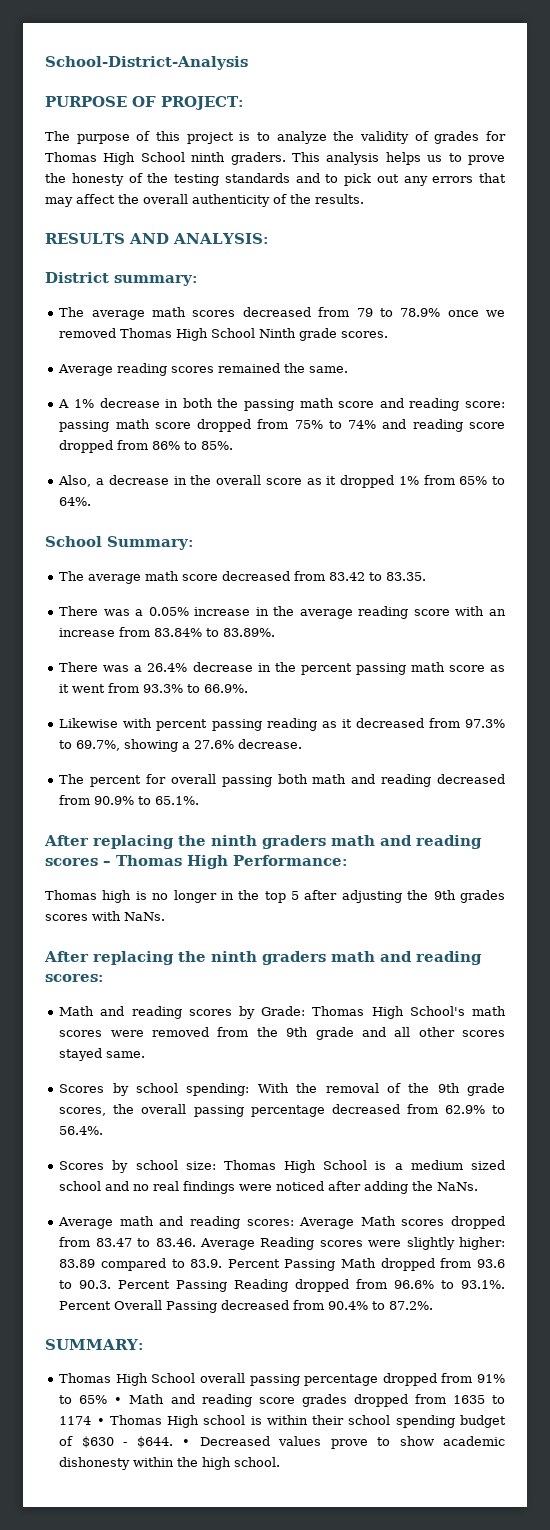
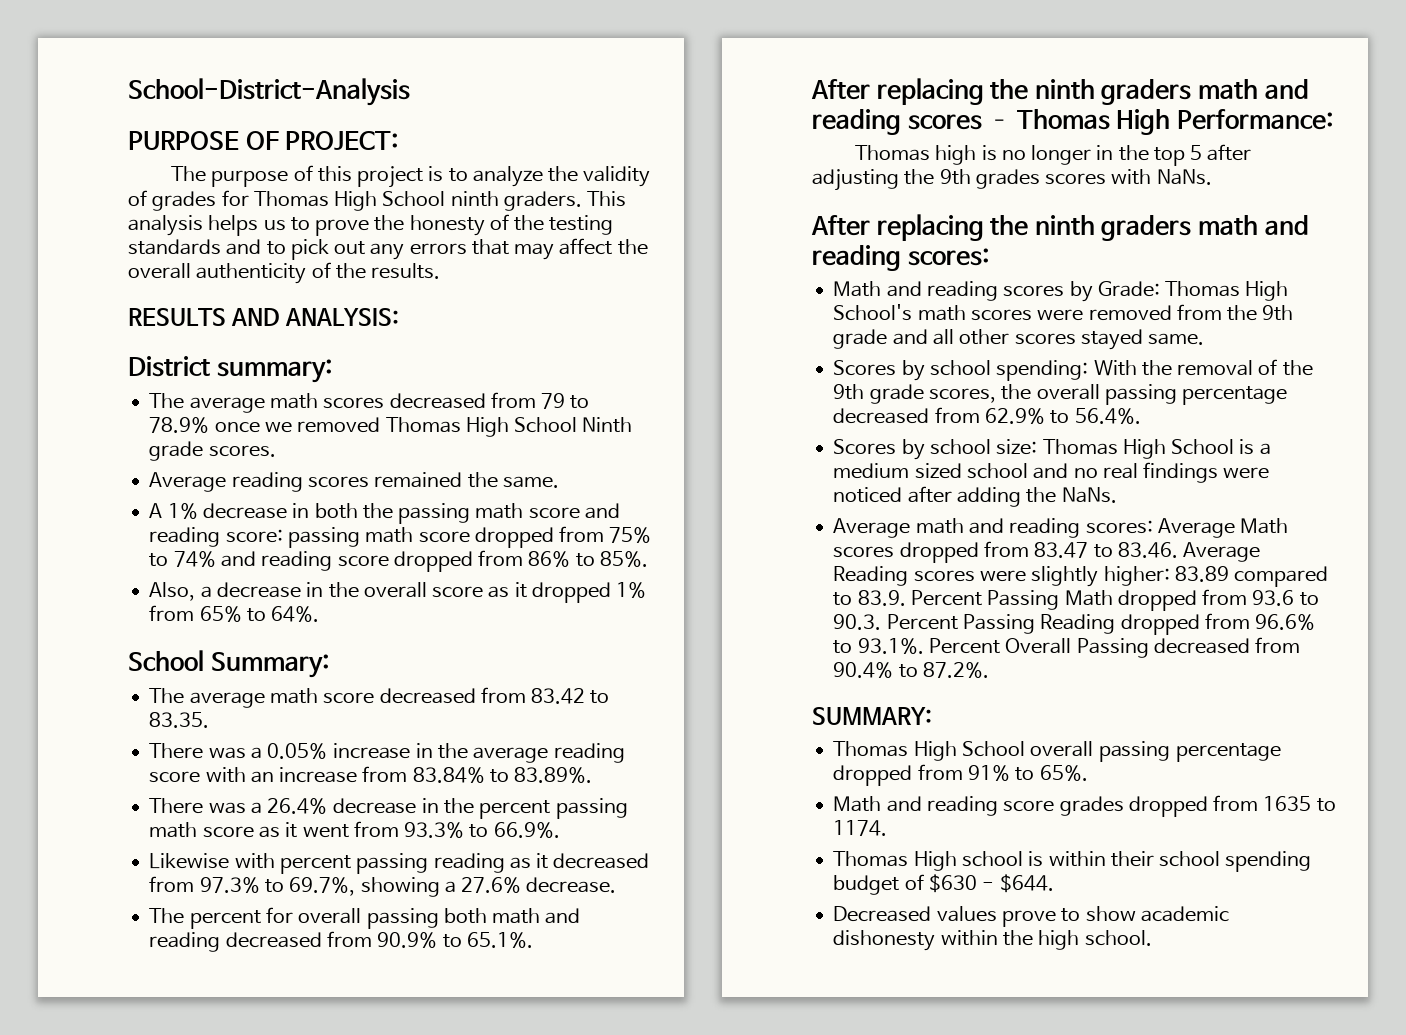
- Thomas High School overall passing percentage dropped from 91% to 65% • Math and reading score grades dropped from 1635 to 1174 • Thomas High school is within their school spending budget of $630 - $644. • Decreased values prove to show academic dishonesty within the high school.
+ Thomas High School overall passing percentage dropped from 91% to 65%.
+ Math and reading score grades dropped from 1635 to 1174.
+ Thomas High school is within their school spending budget of $630 - $644.
+ Decreased values prove to show academic dishonesty within the high school.

